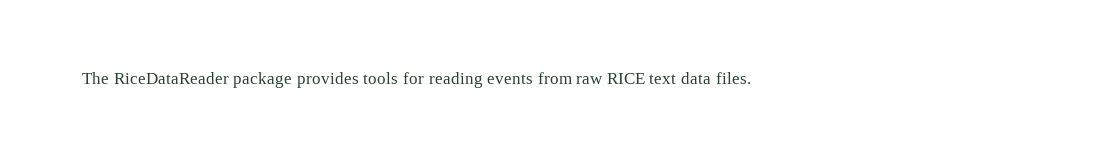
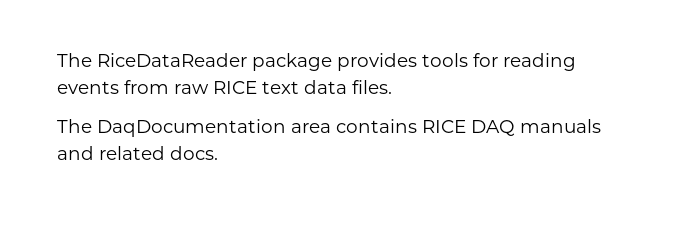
+ The DaqDocumentation area contains RICE DAQ manuals and related docs.

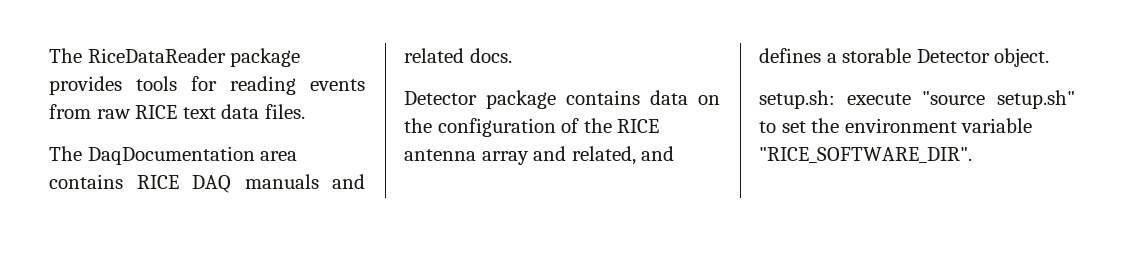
+ Detector package contains data on the configuration of the RICE antenna array and related, and defines a storable Detector object.
+ setup.sh: execute "source setup.sh" to set the environment variable "RICE_SOFTWARE_DIR".

